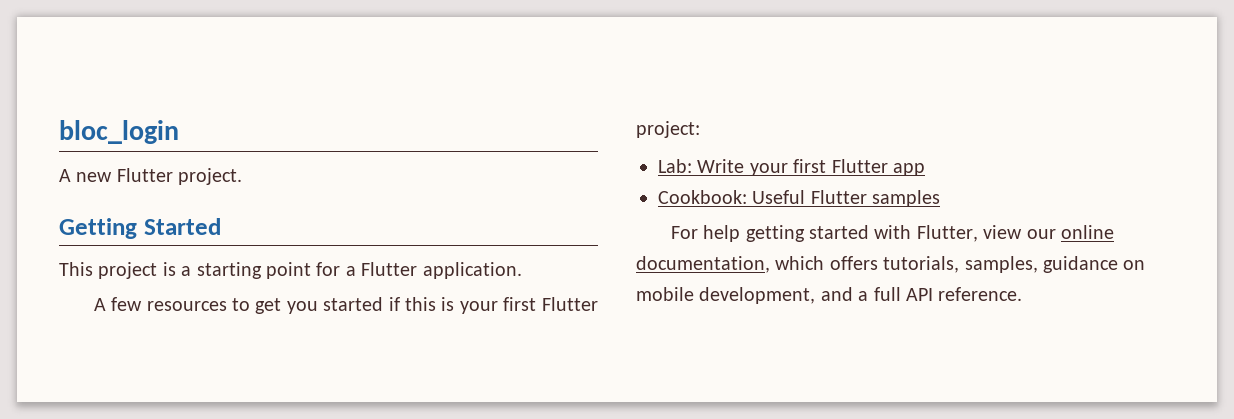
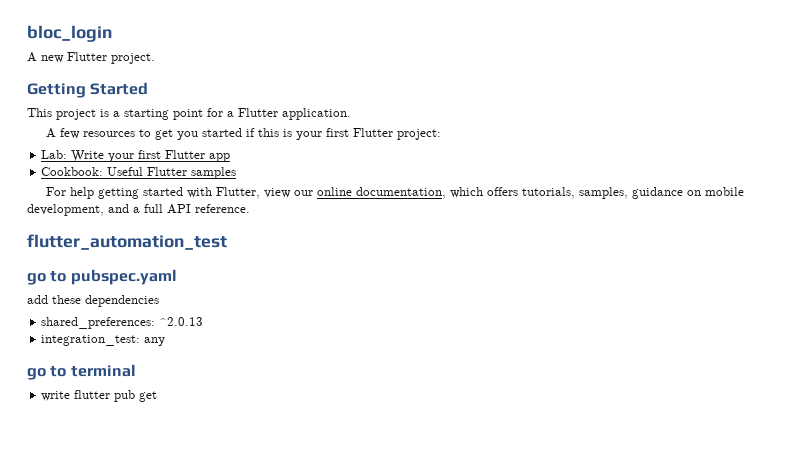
+ flutter_automation_test
+ go to pubspec.yaml
+ add these dependencies
+ shared_preferences: ^2.0.13
+ integration_test: any
+ go to terminal
+ write flutter pub get

